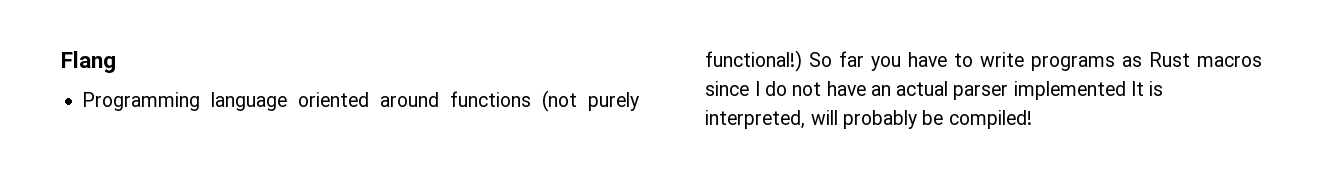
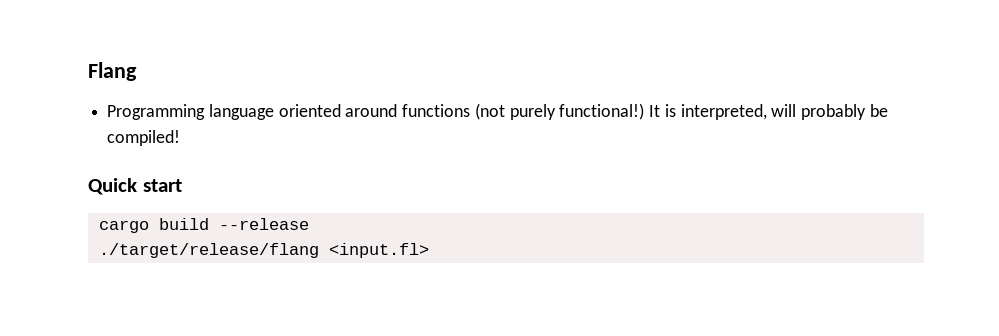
- So far you have to write programs as Rust macros since I do not have an actual parser implemented It is interpreted, will probably be compiled!
+ It is interpreted, will probably be compiled!
+ Quick start
+ cargo build --release
+ ./target/release/flang <input.fl>

